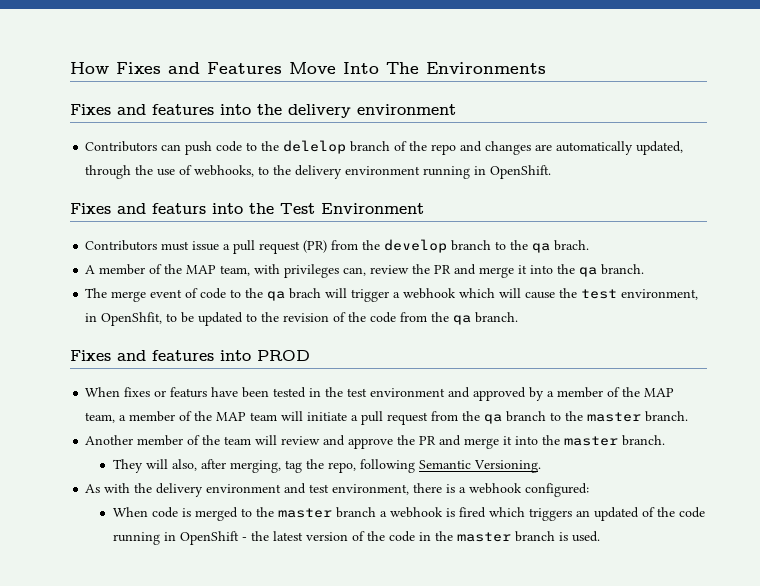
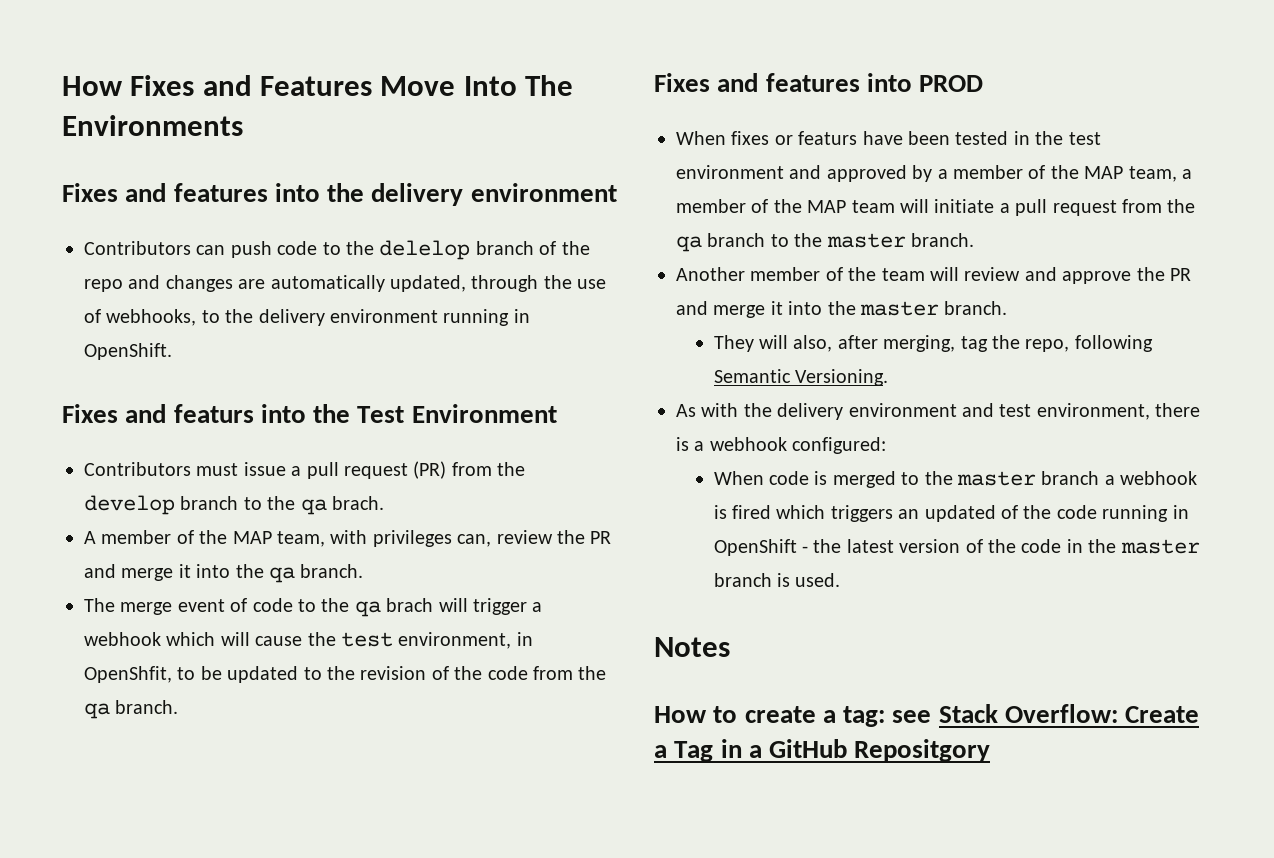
+ Notes
+ How to create a tag: see Stack Overflow: Create a Tag in a GitHub Repositgory

